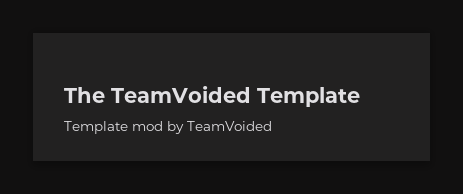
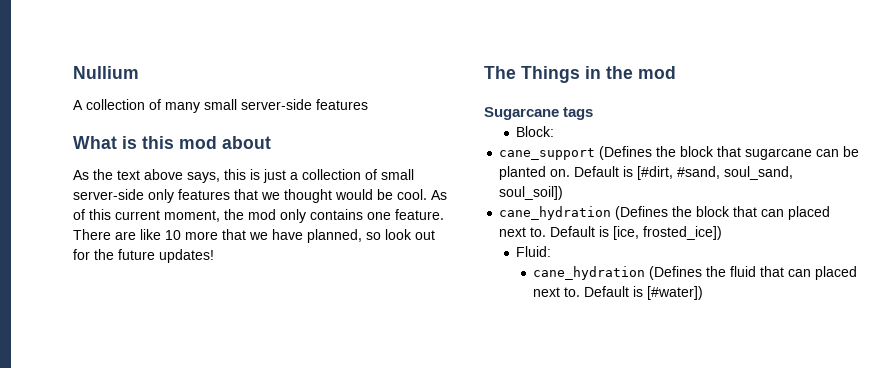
- The TeamVoided Template
- Template mod by TeamVoided
+ Nullium
+ A collection of many small server-side features
+ What is this mod about
+ As the text above says, this is just a collection of small server-side only features that we thought would be cool. As of this current moment, the mod only contains one feature. There are like 10 more that we have planned, so look out for the future updates!
+ The Things in the mod
+ Sugarcane tags
+ Block:
+ cane_support (Defines the block that sugarcane can be planted on. Default is [#dirt, #sand, soul_sand, soul_soil])
+ cane_hydration (Defines the block that can placed next to. Default is [ice, frosted_ice])
+ Fluid:
+ cane_hydration (Defines the fluid that can placed next to. Default is [#water])

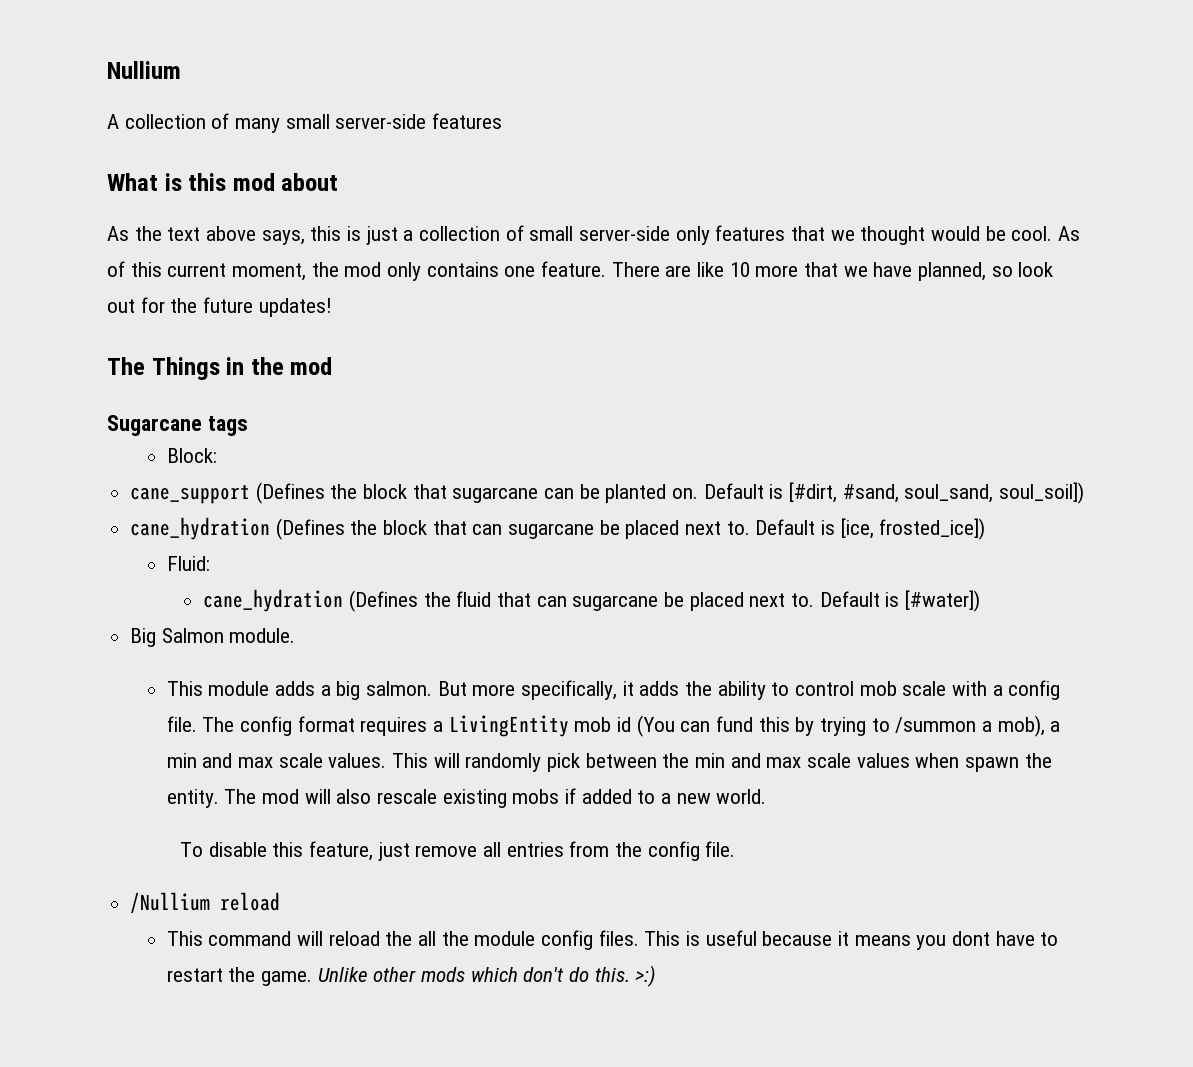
- cane_hydration (Defines the block that can placed next to.
+ cane_hydration (Defines the block that can sugarcane be placed next to.
- cane_hydration (Defines the fluid that can placed next to.
+ cane_hydration (Defines the fluid that can sugarcane be placed next to.
+ Big Salmon module.
+ This module adds a big salmon. But more specifically, it adds the ability to control mob scale with a config file. The config format requires a LivingEntity mob id (You can fund this by trying to /summon a mob), a min and max scale values. This will randomly pick between the min and max scale values when spawn the entity. The mod will also rescale existing mobs if added to a new world.
+ To disable this feature, just remove all entries from the config file.
+ /Nullium reload
+ This command will reload the all the module config files. This is useful because it means you dont have to restart the game. Unlike other mods which don't do this. >:)

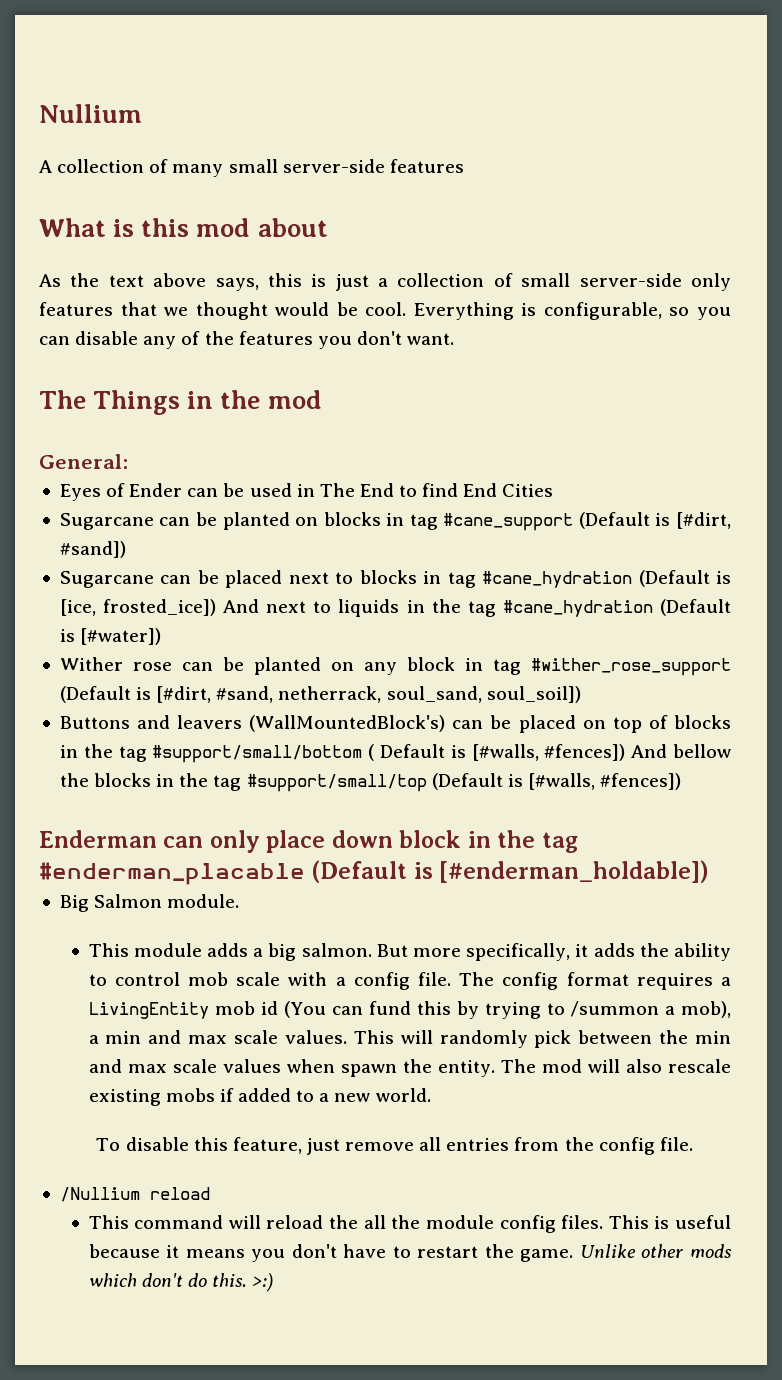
- As of this current moment, the mod only contains one feature. There are like 10 more that we have planned, so look out for the future updates!
+ Everything is configurable, so you can disable any of the features you don't want.
- Sugarcane tags
- Block:
- cane_support (Defines the block that sugarcane can be planted on. Default is [#dirt, #sand, soul_sand, soul_soil])
+ General:
+ Eyes of Ender can be used in The End to find End Cities
+ Sugarcane can be planted on blocks in tag #cane_support (Default is [#dirt, #sand])
+ Sugarcane can be placed next to blocks in tag #cane_hydration (Default is [ice, frosted_ice]) And next to liquids in the tag #cane_hydration (Default is [#water])
+ Wither rose can be planted on any block in tag #wither_rose_support (Default is [#dirt, #sand, netherrack, soul_sand, soul_soil])
- cane_hydration (Defines the block that can sugarcane be placed next to. Default is [ice, frosted_ice])
- Fluid:
- cane_hydration (Defines the fluid that can sugarcane be placed next to. Default is [#water])
+ Buttons and leavers (WallMountedBlock's) can be placed on top of blocks in the tag #support/small/bottom ( Default is [#walls, #fences]) And bellow the blocks in the tag #support/small/top (Default is [#walls, #fences])
+ Enderman can only place down block in the tag #enderman_placable (Default is [#enderman_holdable])
- This is useful because it means you dont have to restart the game.
+ This is useful because it means you don't have to restart the game.

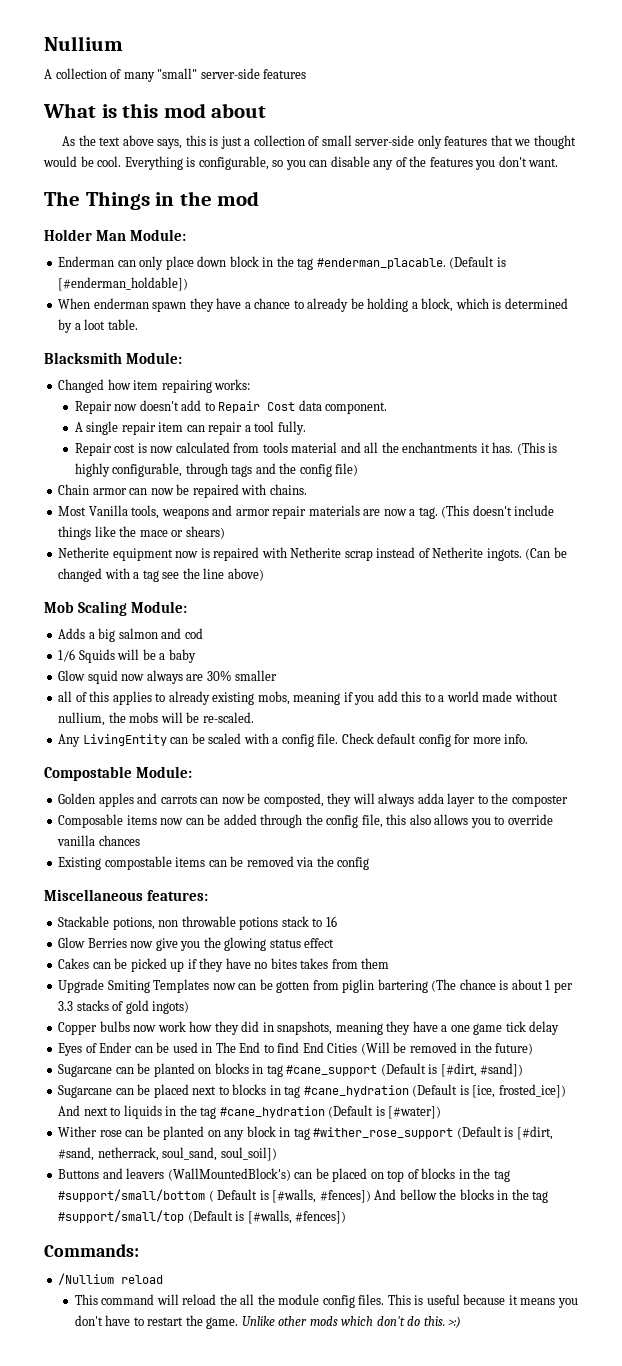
- A collection of many small server-side features
+ A collection of many "small" server-side features
- General:
+ Holder Man Module:
+ Enderman can only place down block in the tag #enderman_placable. (Default is [#enderman_holdable])
+ When enderman spawn they have a chance to already be holding a block, which is determined by a loot table.
+ Blacksmith Module:
+ Changed how item repairing works:
+ Repair now doesn't add to Repair Cost data component.
+ A single repair item can repair a tool fully.
+ Repair cost is now calculated from tools material and all the enchantments it has. (This is highly configurable, through tags and the config file)
+ Chain armor can now be repaired with chains.
+ Most Vanilla tools, weapons and armor repair materials are now a tag. (This doesn't include things like the mace or shears)
+ Netherite equipment now is repaired with Netherite scrap instead of Netherite ingots. (Can be changed with a tag see the line above)
+ Mob Scaling Module:
+ Adds a big salmon and cod
+ 1/6 Squids will be a baby
+ Glow squid now always are 30% smaller
+ all of this applies to already existing mobs, meaning if you add this to a world made without nullium, the mobs will be re-scaled.
+ Any LivingEntity can be scaled with a config file. Check default config for more info.
+ Compostable Module:
+ Golden apples and carrots can now be composted, they will always adda layer to the composter
+ Composable items now can be added through the config file, this also allows you to override vanilla chances
+ Existing compostable items can be removed via the config
+ Miscellaneous features:
+ Stackable potions, non throwable potions stack to 16
+ Glow Berries now give you the glowing status effect
+ Cakes can be picked up if they have no bites takes from them
+ Upgrade Smiting Templates now can be gotten from piglin bartering (The chance is about 1 per 3.3 stacks of gold ingots)
+ Copper bulbs now work how they did in snapshots, meaning they have a one game tick delay
- Eyes of Ender can be used in The End to find End Cities
+ Eyes of Ender can be used in The End to find End Cities (Will be removed in the future)
- Enderman can only place down block in the tag #enderman_placable (Default is [#enderman_holdable])
- Big Salmon module.
- This module adds a big salmon. But more specifically, it adds the ability to control mob scale with a config file. The config format requires a LivingEntity mob id (You can fund this by trying to /summon a mob), a min and max scale values. This will randomly pick between the min and max scale values when spawn the entity. The mod will also rescale existing mobs if added to a new world.
- To disable this feature, just remove all entries from the config file.
+ Commands:

